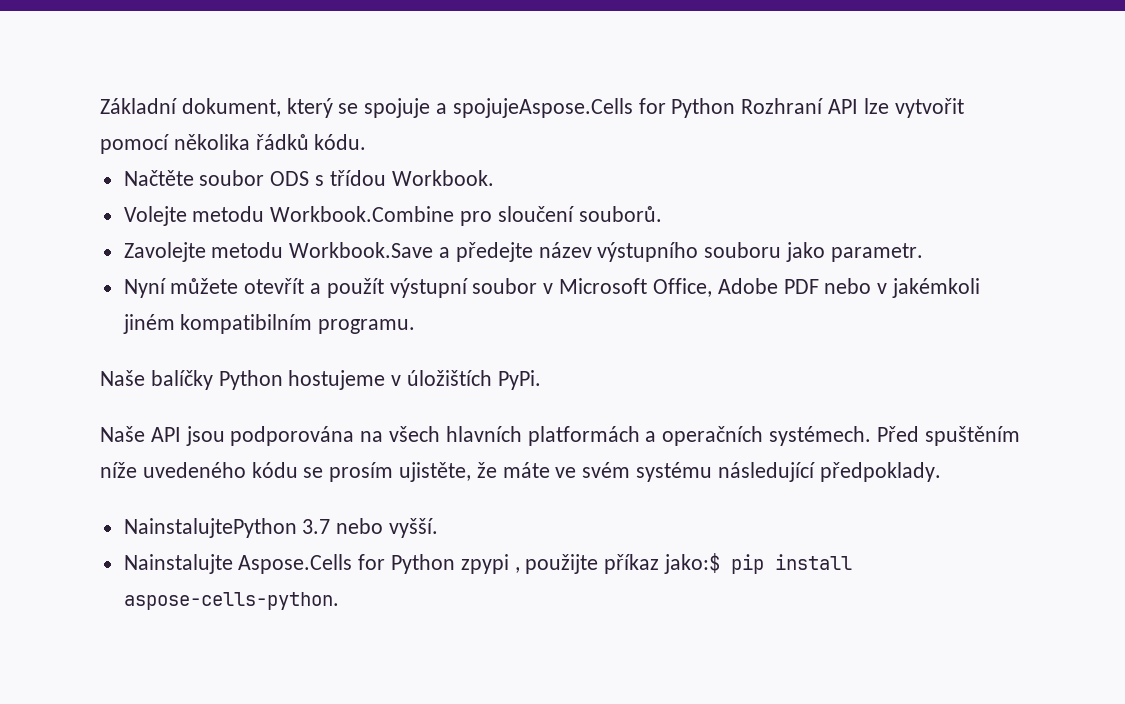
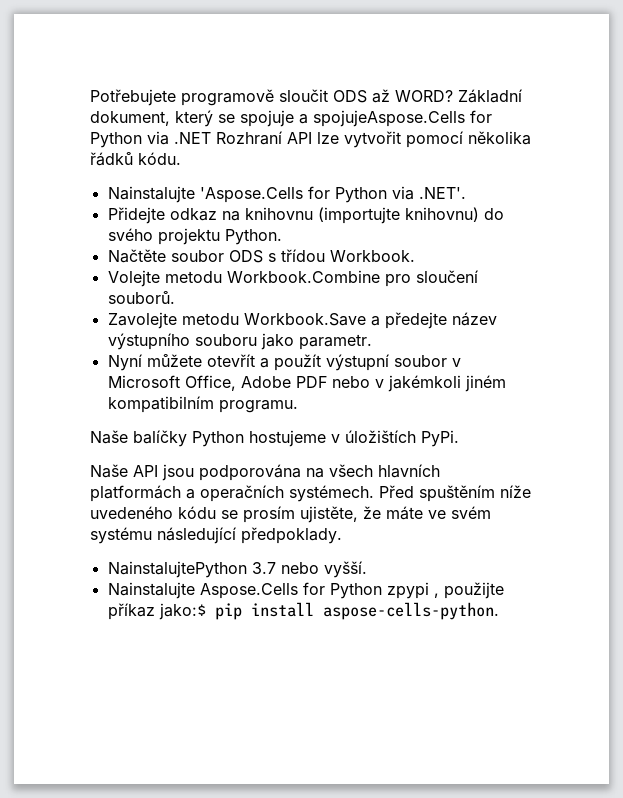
+ Potřebujete programově sloučit ODS až WORD?
- Základní dokument, který se spojuje a spojujeAspose.Cells for Python Rozhraní API lze vytvořit pomocí několika řádků kódu.
+ Základní dokument, který se spojuje a spojujeAspose.Cells for Python via .NET Rozhraní API lze vytvořit pomocí několika řádků kódu.
+ Nainstalujte 'Aspose.Cells for Python via .NET'.
+ Přidejte odkaz na knihovnu (importujte knihovnu) do svého projektu Python.

